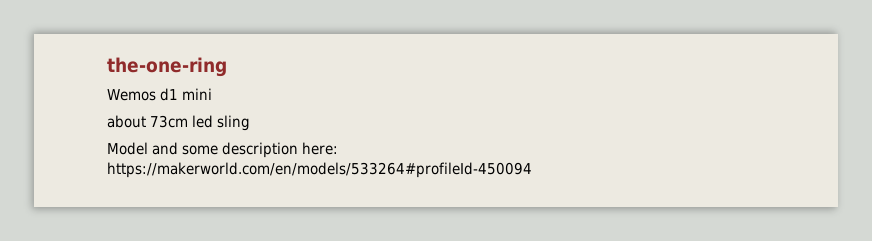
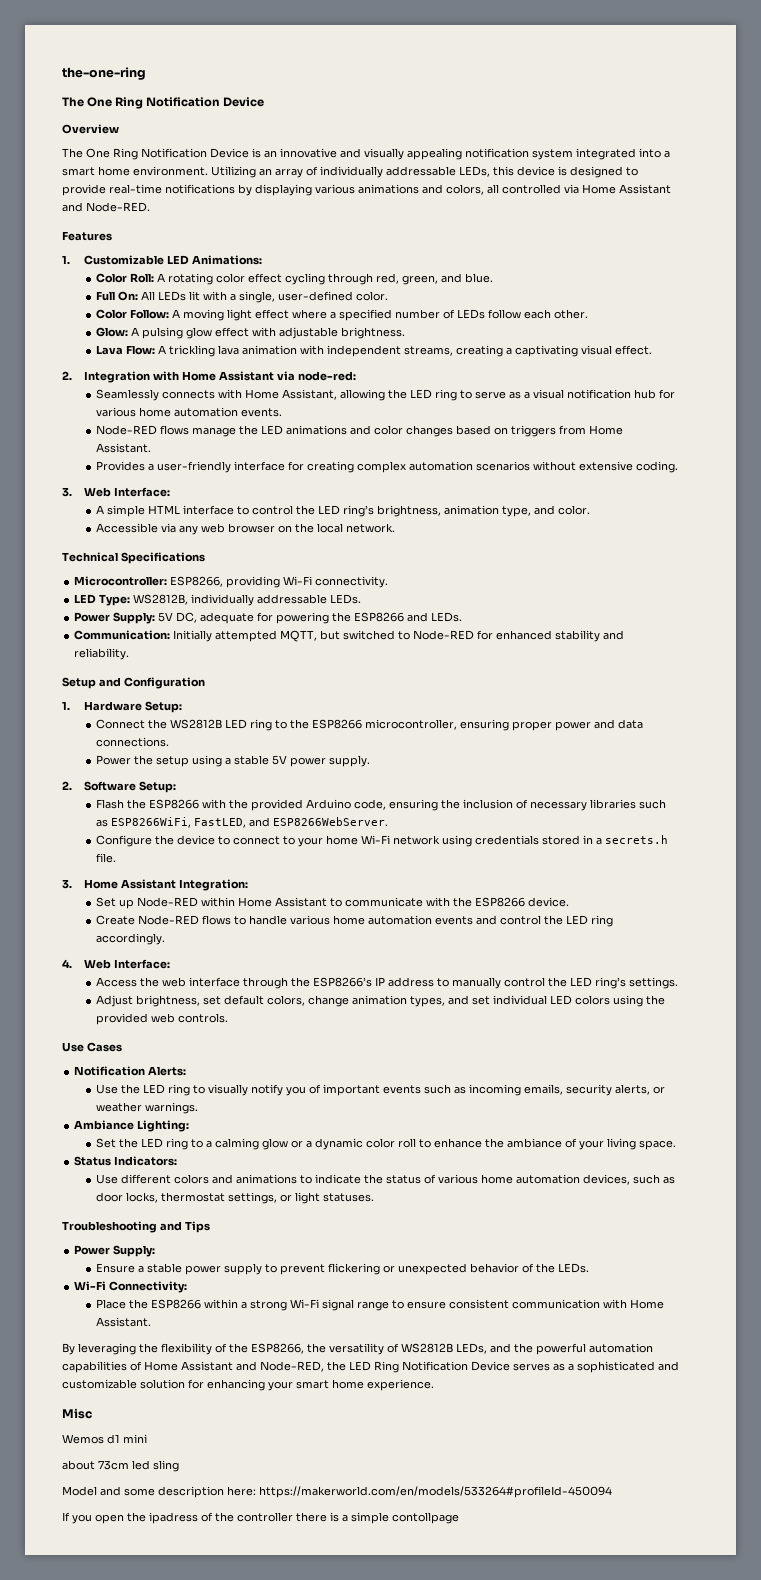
  the-one-ring
+ The One Ring Notification Device
+ Overview
+ The One Ring Notification Device is an innovative and visually appealing notification system integrated into a smart home environment. Utilizing an array of individually addressable LEDs, this device is designed to provide real-time notifications by displaying various animations and colors, all controlled via Home Assistant and Node-RED.
+ Features
+ 1. Customizable LED Animations:
+ Color Roll: A rotating color effect cycling through red, green, and blue.
+ Full On: All LEDs lit with a single, user-defined color.
+ Color Follow: A moving light effect where a specified number of LEDs follow each other.
+ Glow: A pulsing glow effect with adjustable brightness.
+ Lava Flow: A trickling lava animation with independent streams, creating a captivating visual effect.
+ 2. Integration with Home Assistant via node-red:
+ Seamlessly connects with Home Assistant, allowing the LED ring to serve as a visual notification hub for various home automation events.
+ Node-RED flows manage the LED animations and color changes based on triggers from Home Assistant.
+ Provides a user-friendly interface for creating complex automation scenarios without extensive coding.
+ 3. Web Interface:
+ A simple HTML interface to control the LED ring’s brightness, animation type, and color.
+ Accessible via any web browser on the local network.
+ Technical Specifications
+ Microcontroller: ESP8266, providing Wi-Fi connectivity.
+ LED Type: WS2812B, individually addressable LEDs.
+ Power Supply: 5V DC, adequate for powering the ESP8266 and LEDs.
+ Communication: Initially attempted MQTT, but switched to Node-RED for enhanced stability and reliability.
+ Setup and Configuration
+ 1. Hardware Setup:
+ Connect the WS2812B LED ring to the ESP8266 microcontroller, ensuring proper power and data connections.
+ Power the setup using a stable 5V power supply.
+ 2. Software Setup:
+ Flash the ESP8266 with the provided Arduino code, ensuring the inclusion of necessary libraries such as ESP8266WiFi, FastLED, and ESP8266WebServer.
+ Configure the device to connect to your home Wi-Fi network using credentials stored in a secrets.h file.
+ 3. Home Assistant Integration:
+ Set up Node-RED within Home Assistant to communicate with the ESP8266 device.
+ Create Node-RED flows to handle various home automation events and control the LED ring accordingly.
+ 4. Web Interface:
+ Access the web interface through the ESP8266’s IP address to manually control the LED ring’s settings.
+ Adjust brightness, set default colors, change animation types, and set individual LED colors using the provided web controls.
+ Use Cases
+ Notification Alerts:
+ Use the LED ring to visually notify you of important events such as incoming emails, security alerts, or weather warnings.
+ Ambiance Lighting:
+ Set the LED ring to a calming glow or a dynamic color roll to enhance the ambiance of your living space.
+ Status Indicators:
+ Use different colors and animations to indicate the status of various home automation devices, such as door locks, thermostat settings, or light statuses.
+ Troubleshooting and Tips
+ Power Supply:
+ Ensure a stable power supply to prevent flickering or unexpected behavior of the LEDs.
+ Wi-Fi Connectivity:
+ Place the ESP8266 within a strong Wi-Fi signal range to ensure consistent communication with Home Assistant.
+ By leveraging the flexibility of the ESP8266, the versatility of WS2812B LEDs, and the powerful automation capabilities of Home Assistant and Node-RED, the LED Ring Notification Device serves as a sophisticated and customizable solution for enhancing your smart home experience.
+ Misc
+ If you open the ipadress of the controller there is a simple contollpage

